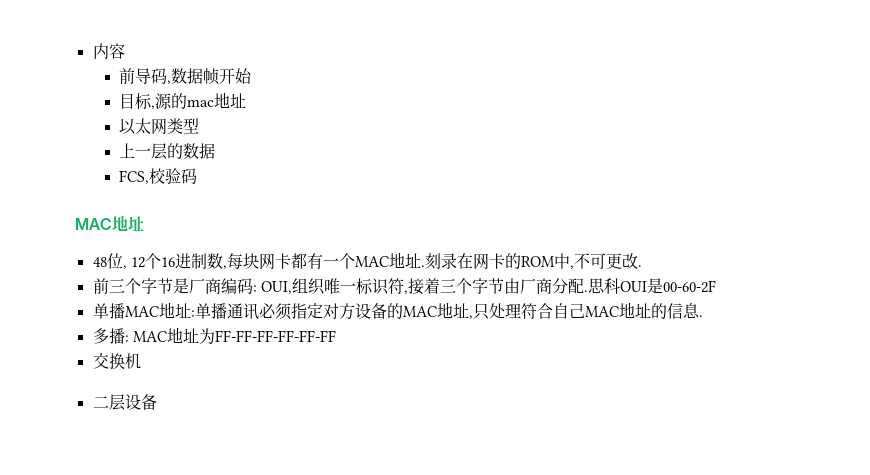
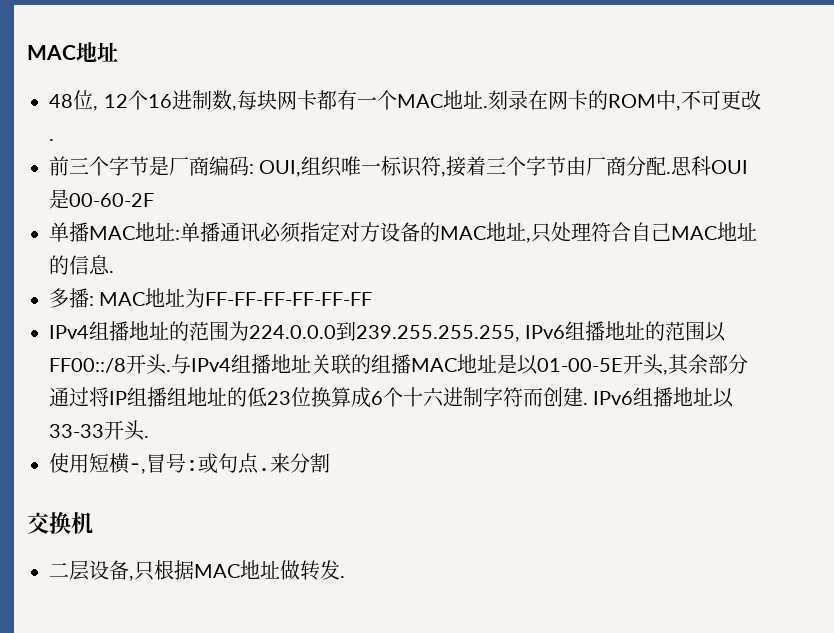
- 内容
- 前导码,数据帧开始
- 目标,源的mac地址
- 以太网类型
- 上一层的数据
- FCS,校验码
+ IPv4组播地址的范围为224.0.0.0到239.255.255.255, IPv6组播地址的范围以FF00::/8开头.与IPv4组播地址关联的组播MAC地址是以01-00-5E开头,其余部分通过将IP组播组地址的低23位换算成6个十六进制字符而创建. IPv6组播地址以33-33开头.
+ 使用短横-,冒号:或句点.来分割
  交换机
- 二层设备
+ 二层设备,只根据MAC地址做转发.

